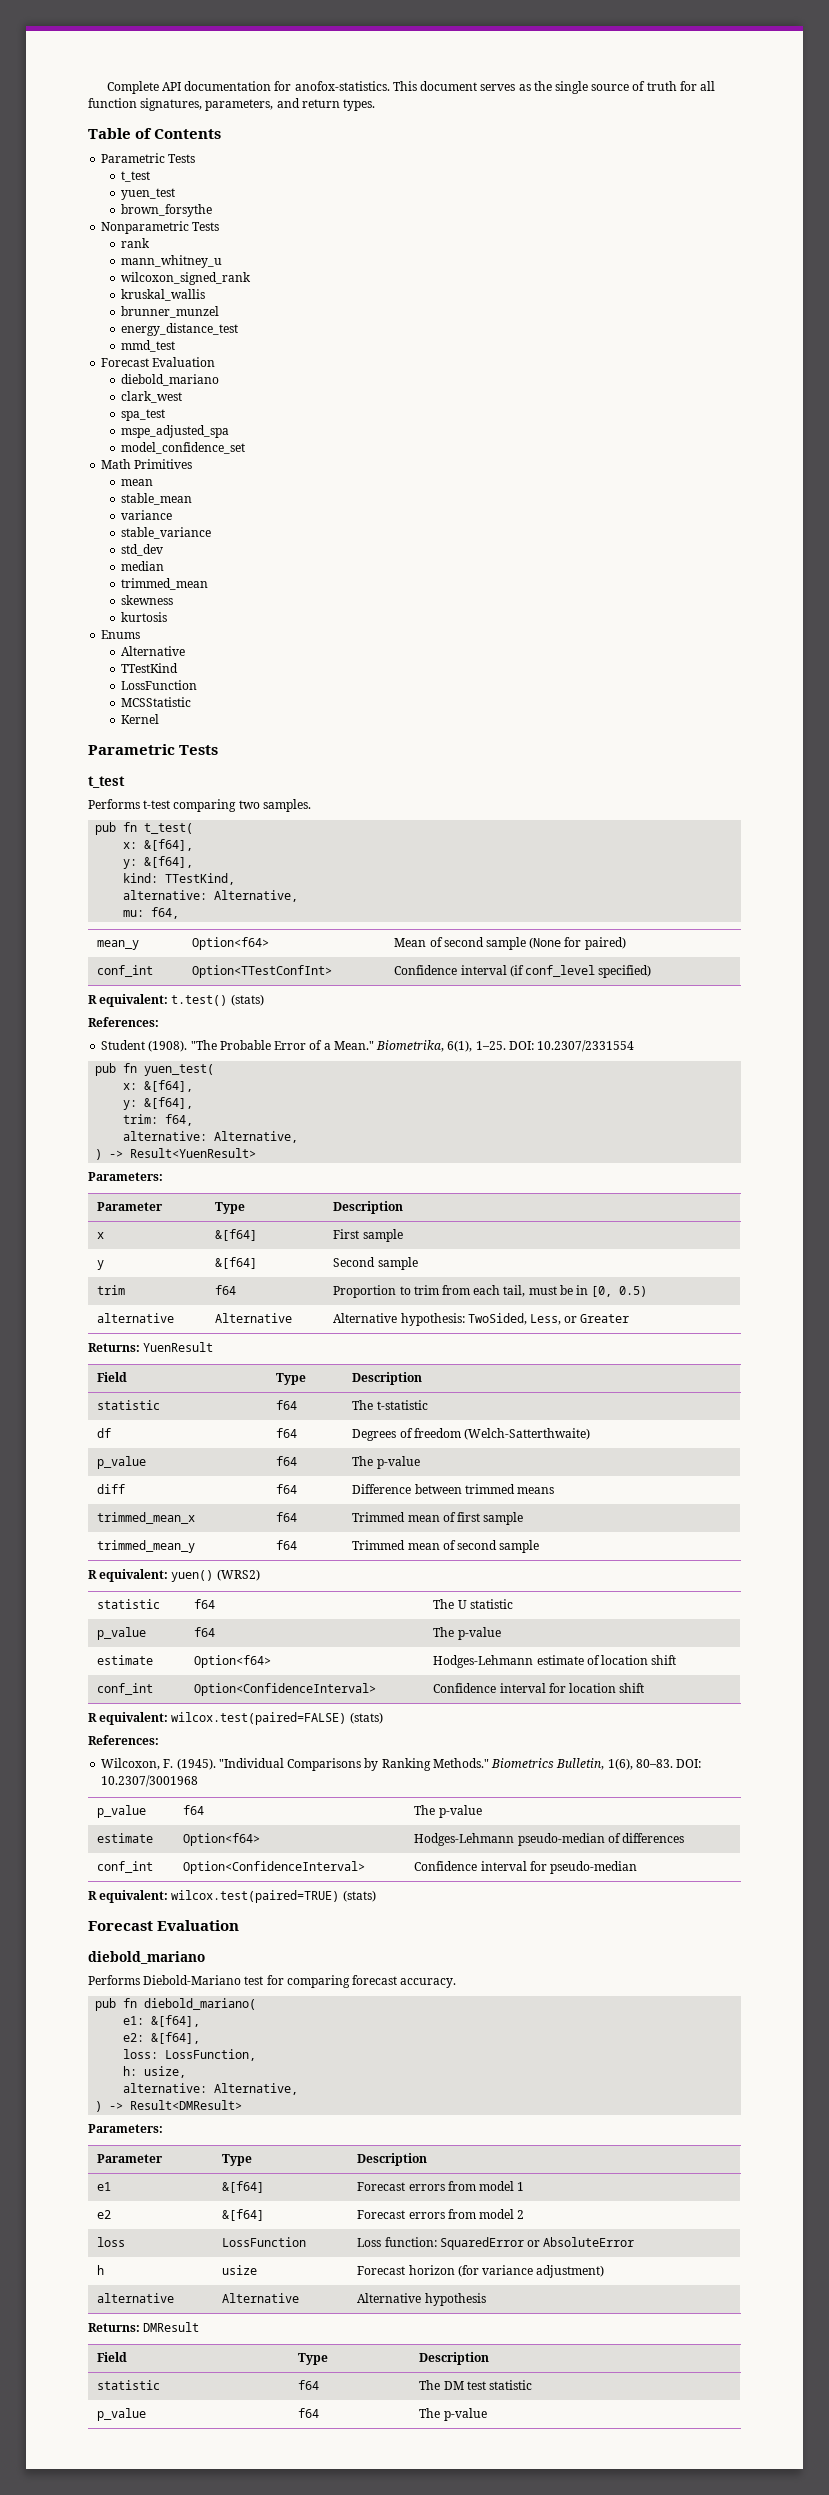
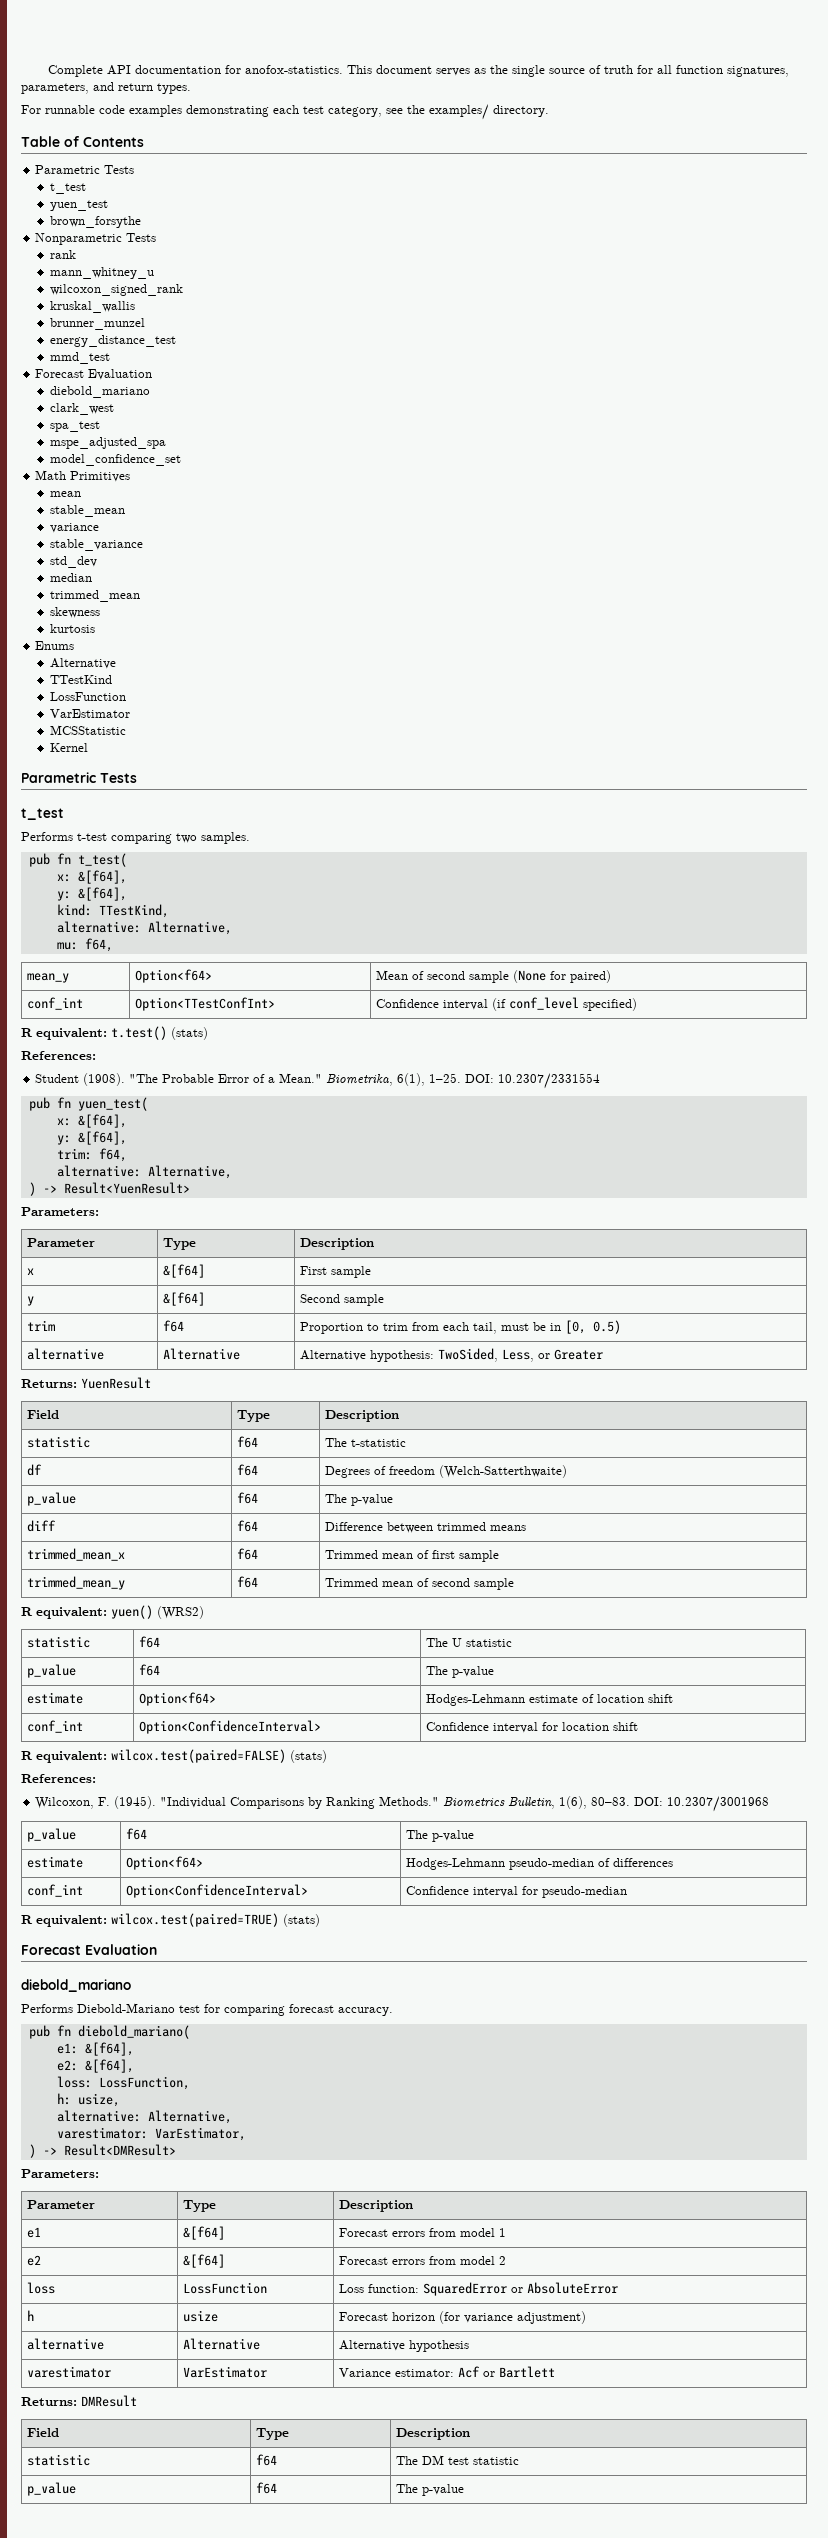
+ For runnable code examples demonstrating each test category, see the examples/ directory.
  TTestKind
  LossFunction
+ VarEstimator
+ varestimator: VarEstimator,
+ varestimator | VarEstimator | Variance estimator: Acf or Bartlett

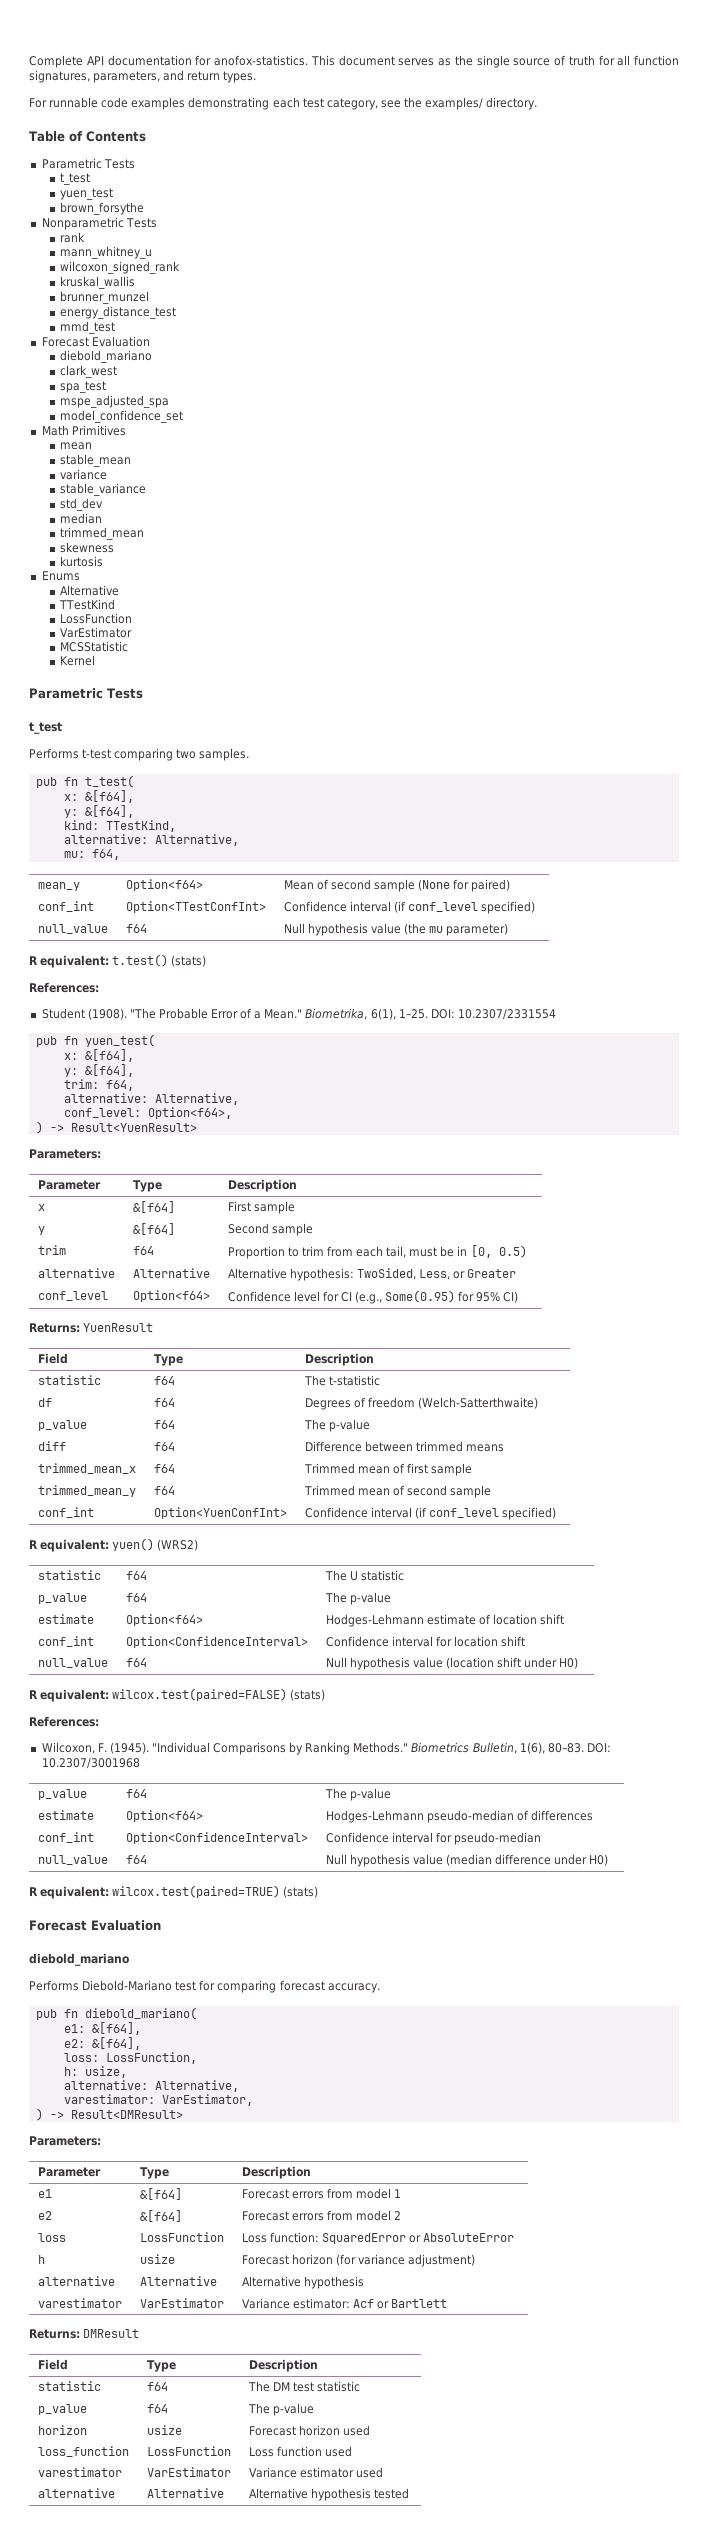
+ null_value | f64 | Null hypothesis value (the mu parameter)
+ conf_level: Option<f64>,
+ conf_level | Option<f64> | Confidence level for CI (e.g., Some(0.95) for 95% CI)
+ conf_int | Option<YuenConfInt> | Confidence interval (if conf_level specified)
+ null_value | f64 | Null hypothesis value (location shift under H0)
+ null_value | f64 | Null hypothesis value (median difference under H0)
+ horizon | usize | Forecast horizon used
+ loss_function | LossFunction | Loss function used
+ varestimator | VarEstimator | Variance estimator used
+ alternative | Alternative | Alternative hypothesis tested

